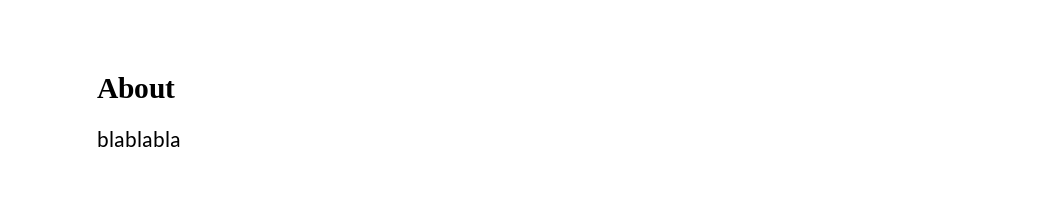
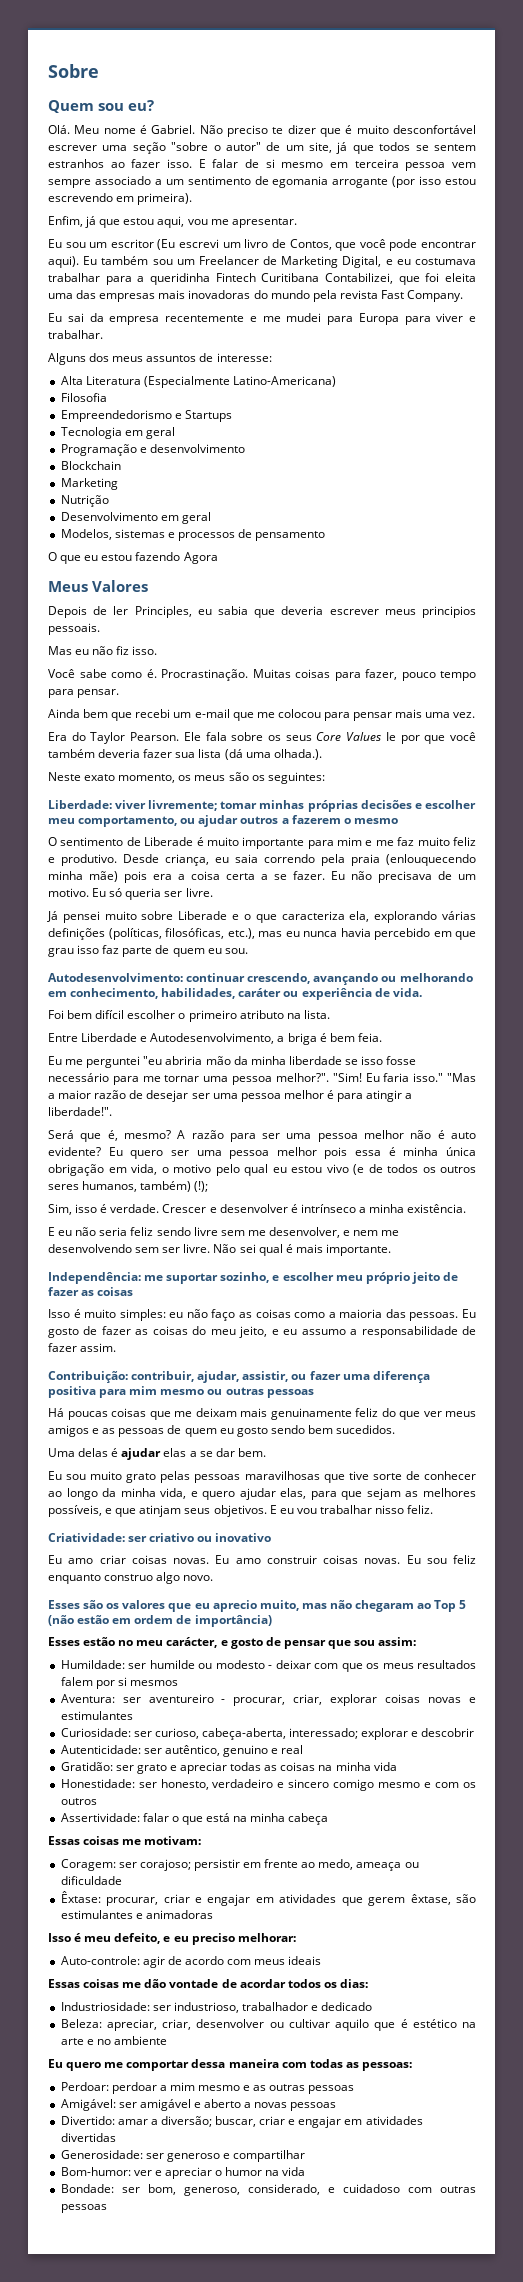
- About
- blablabla
+ Sobre
+ Quem sou eu?
+ Olá. Meu nome é Gabriel. Não preciso te dizer que é muito desconfortável escrever uma seção "sobre o autor" de um site, já que todos se sentem estranhos ao fazer isso. E falar de si mesmo em terceira pessoa vem sempre associado a um sentimento de egomania arrogante (por isso estou escrevendo em primeira).
+ Enfim, já que estou aqui, vou me apresentar.
+ Eu sou um escritor (Eu escrevi um livro de Contos, que você pode encontrar aqui). Eu também sou um Freelancer de Marketing Digital, e eu costumava trabalhar para a queridinha Fintech Curitibana Contabilizei, que foi eleita uma das empresas mais inovadoras do mundo pela revista Fast Company.
+ Eu sai da empresa recentemente e me mudei para Europa para viver e trabalhar.
+ Alguns dos meus assuntos de interesse:
+ Alta Literatura (Especialmente Latino-Americana)
+ Filosofia
+ Empreendedorismo e Startups
+ Tecnologia em geral
+ Programação e desenvolvimento
+ Blockchain
+ Marketing
+ Nutrição
+ Desenvolvimento em geral
+ Modelos, sistemas e processos de pensamento
+ O que eu estou fazendo Agora
+ Meus Valores
+ Depois de ler Principles, eu sabia que deveria escrever meus principios pessoais.
+ Mas eu não fiz isso.
+ Você sabe como é. Procrastinação. Muitas coisas para fazer, pouco tempo para pensar.
+ Ainda bem que recebi um e-mail que me colocou para pensar mais uma vez.
+ Era do Taylor Pearson. Ele fala sobre os seus Core Values Ie por que você também deveria fazer sua lista (dá uma olhada.).
+ Neste exato momento, os meus são os seguintes:
+ Liberdade: viver livremente; tomar minhas próprias decisões e escolher meu comportamento, ou ajudar outros a fazerem o mesmo
+ O sentimento de Liberade é muito importante para mim e me faz muito feliz e produtivo. Desde criança, eu saia correndo pela praia (enlouquecendo minha mãe) pois era a coisa certa a se fazer. Eu não precisava de um motivo. Eu só queria ser livre.
+ Já pensei muito sobre Liberade e o que caracteriza ela, explorando várias definições (políticas, filosóficas, etc.), mas eu nunca havia percebido em que grau isso faz parte de quem eu sou.
+ Autodesenvolvimento: continuar crescendo, avançando ou melhorando em conhecimento, habilidades, caráter ou experiência de vida.
+ Foi bem difícil escolher o primeiro atributo na lista.
+ Entre Liberdade e Autodesenvolvimento, a briga é bem feia.
+ Eu me perguntei "eu abriria mão da minha liberdade se isso fosse necessário para me tornar uma pessoa melhor?". "Sim! Eu faria isso." "Mas a maior razão de desejar ser uma pessoa melhor é para atingir a liberdade!".
+ Será que é, mesmo? A razão para ser uma pessoa melhor não é auto evidente? Eu quero ser uma pessoa melhor pois essa é minha única obrigação em vida, o motivo pelo qual eu estou vivo (e de todos os outros seres humanos, também) (!);
+ Sim, isso é verdade. Crescer e desenvolver é intrínseco a minha existência.
+ E eu não seria feliz sendo livre sem me desenvolver, e nem me desenvolvendo sem ser livre. Não sei qual é mais importante.
+ Independência: me suportar sozinho, e escolher meu próprio jeito de fazer as coisas
+ Isso é muito simples: eu não faço as coisas como a maioria das pessoas. Eu gosto de fazer as coisas do meu jeito, e eu assumo a responsabilidade de fazer assim.
+ Contribuição: contribuir, ajudar, assistir, ou fazer uma diferença positiva para mim mesmo ou outras pessoas
+ Há poucas coisas que me deixam mais genuinamente feliz do que ver meus amigos e as pessoas de quem eu gosto sendo bem sucedidos.
+ Uma delas é ajudar elas a se dar bem.
+ Eu sou muito grato pelas pessoas maravilhosas que tive sorte de conhecer ao longo da minha vida, e quero ajudar elas, para que sejam as melhores possíveis, e que atinjam seus objetivos. E eu vou trabalhar nisso feliz.
+ Criatividade: ser criativo ou inovativo
+ Eu amo criar coisas novas. Eu amo construir coisas novas. Eu sou feliz enquanto construo algo novo.
+ Esses são os valores que eu aprecio muito, mas não chegaram ao Top 5 (não estão em ordem de importância)
+ Esses estão no meu carácter, e gosto de pensar que sou assim:
+ Humildade: ser humilde ou modesto - deixar com que os meus resultados falem por si mesmos
+ Aventura: ser aventureiro - procurar, criar, explorar coisas novas e estimulantes
+ Curiosidade: ser curioso, cabeça-aberta, interessado; explorar e descobrir
+ Autenticidade: ser autêntico, genuino e real
+ Gratidão: ser grato e apreciar todas as coisas na minha vida
+ Honestidade: ser honesto, verdadeiro e sincero comigo mesmo e com os outros
+ Assertividade: falar o que está na minha cabeça
+ Essas coisas me motivam:
+ Coragem: ser corajoso; persistir em frente ao medo, ameaça ou dificuldade
+ Êxtase: procurar, criar e engajar em atividades que gerem êxtase, são estimulantes e animadoras
+ Isso é meu defeito, e eu preciso melhorar:
+ Auto-controle: agir de acordo com meus ideais
+ Essas coisas me dão vontade de acordar todos os dias:
+ Industriosidade: ser industrioso, trabalhador e dedicado
+ Beleza: apreciar, criar, desenvolver ou cultivar aquilo que é estético na arte e no ambiente
+ Eu quero me comportar dessa maneira com todas as pessoas:
+ Perdoar: perdoar a mim mesmo e as outras pessoas
+ Amigável: ser amigável e aberto a novas pessoas
+ Divertido: amar a diversão; buscar, criar e engajar em atividades divertidas
+ Generosidade: ser generoso e compartilhar
+ Bom-humor: ver e apreciar o humor na vida
+ Bondade: ser bom, generoso, considerado, e cuidadoso com outras pessoas

